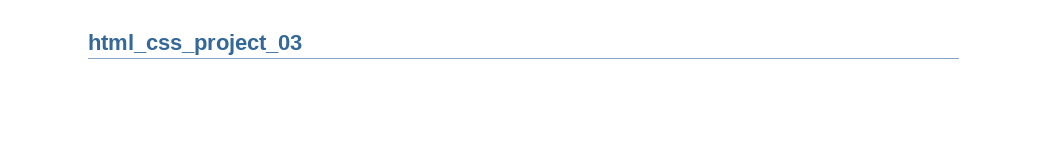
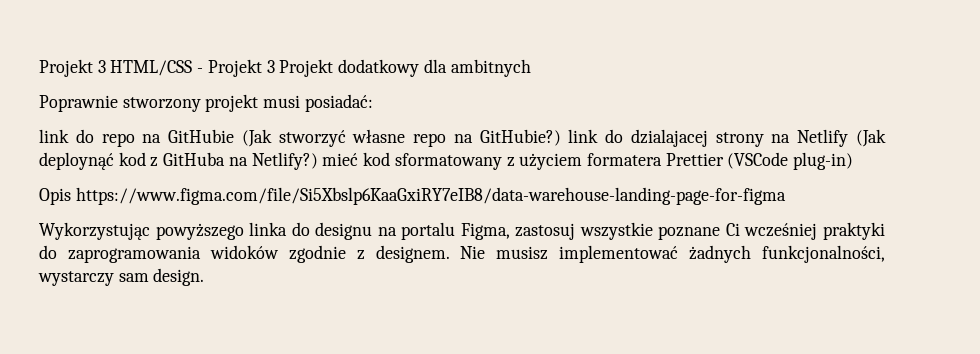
- html_css_project_03
+ Projekt 3 HTML/CSS - Projekt 3 Projekt dodatkowy dla ambitnych
+ Poprawnie stworzony projekt musi posiadać:
+ link do repo na GitHubie (Jak stworzyć własne repo na GitHubie?) link do dzialajacej strony na Netlify (Jak deploynąć kod z GitHuba na Netlify?) mieć kod sformatowany z użyciem formatera Prettier (VSCode plug-in)
+ Opis https://www.figma.com/file/Si5Xbslp6KaaGxiRY7eIB8/data-warehouse-landing-page-for-figma
+ Wykorzystując powyższego linka do designu na portalu Figma, zastosuj wszystkie poznane Ci wcześniej praktyki do zaprogramowania widoków zgodnie z designem. Nie musisz implementować żadnych funkcjonalności, wystarczy sam design.

